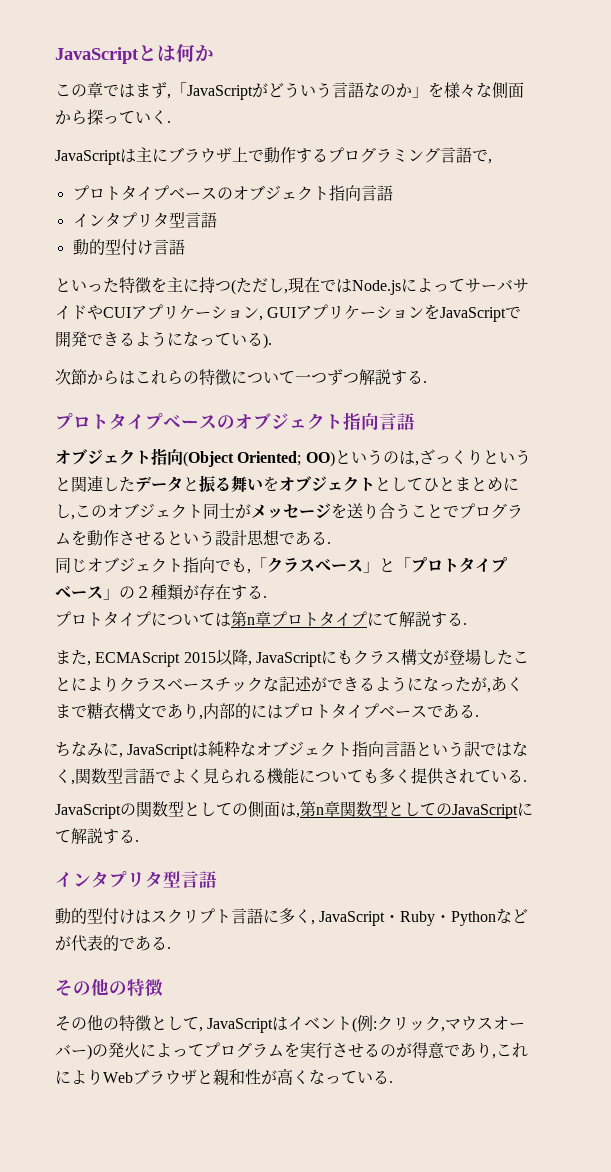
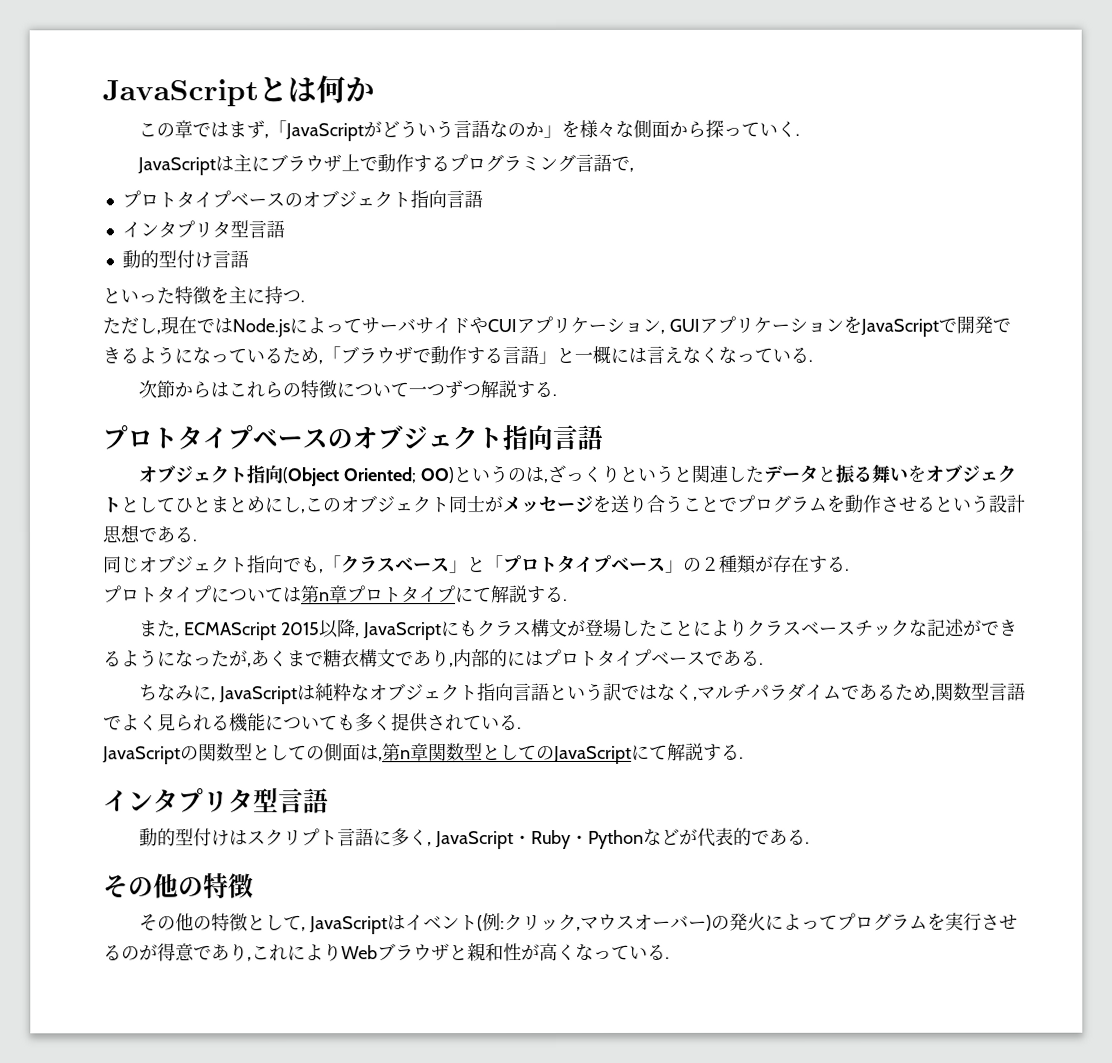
- といった特徴を主に持つ(ただし,現在ではNode.jsによってサーバサイドやCUIアプリケーション, GUIアプリケーションをJavaScriptで開発できるようになっている).
+ といった特徴を主に持つ.
+ ただし,現在ではNode.jsによってサーバサイドやCUIアプリケーション, GUIアプリケーションをJavaScriptで開発できるようになっているため,「ブラウザで動作する言語」と一概には言えなくなっている.
- ちなみに, JavaScriptは純粋なオブジェクト指向言語という訳ではなく,関数型言語でよく見られる機能についても多く提供されている.
+ ちなみに, JavaScriptは純粋なオブジェクト指向言語という訳ではなく,マルチパラダイムであるため,関数型言語でよく見られる機能についても多く提供されている.

